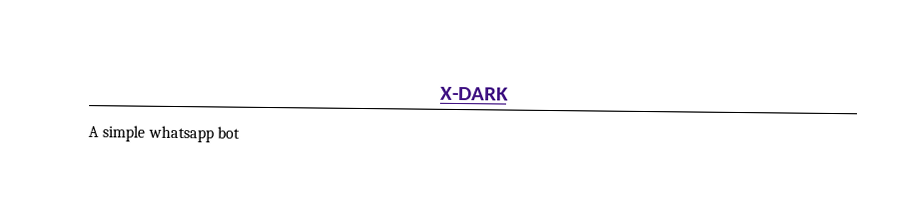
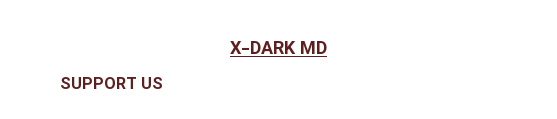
- X-DARK
- A simple whatsapp bot
+ X-DARK MD
+ SUPPORT US

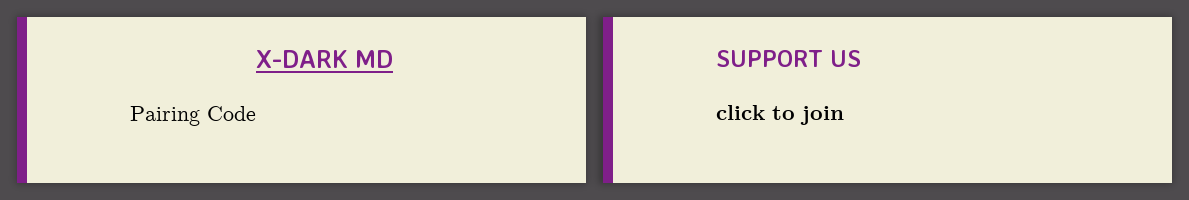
+ Pairing Code
+ click to join

